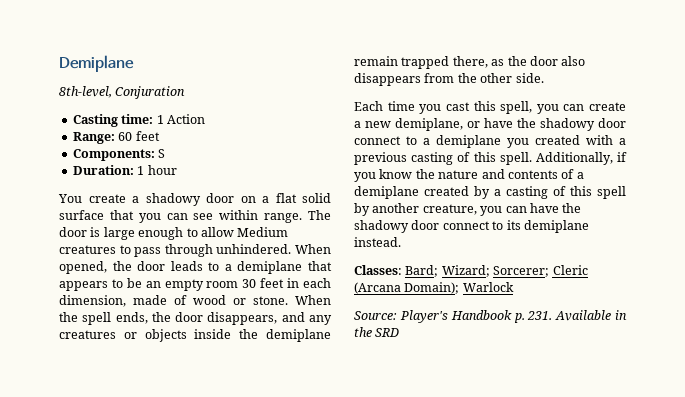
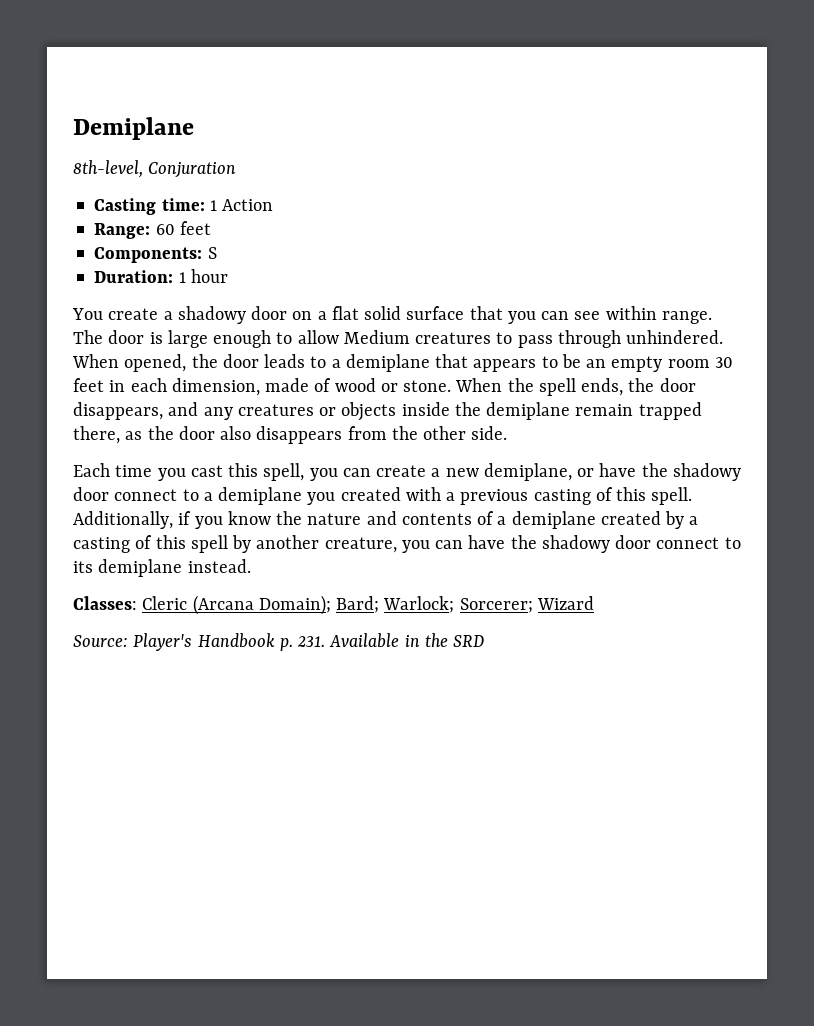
- Classes: Bard; Wizard; Sorcerer; Cleric (Arcana Domain); Warlock
+ Classes: Cleric (Arcana Domain); Bard; Warlock; Sorcerer; Wizard

